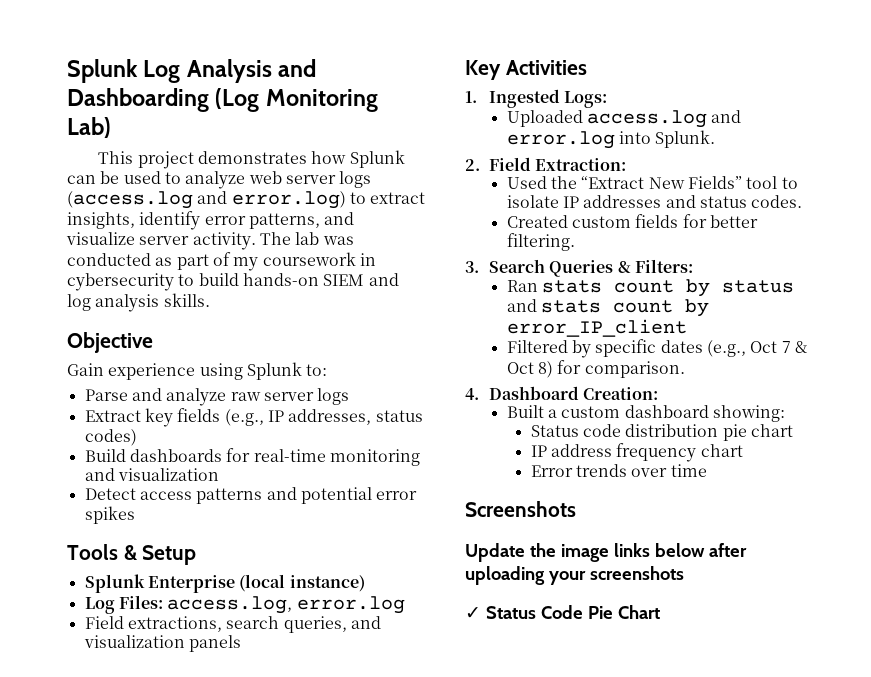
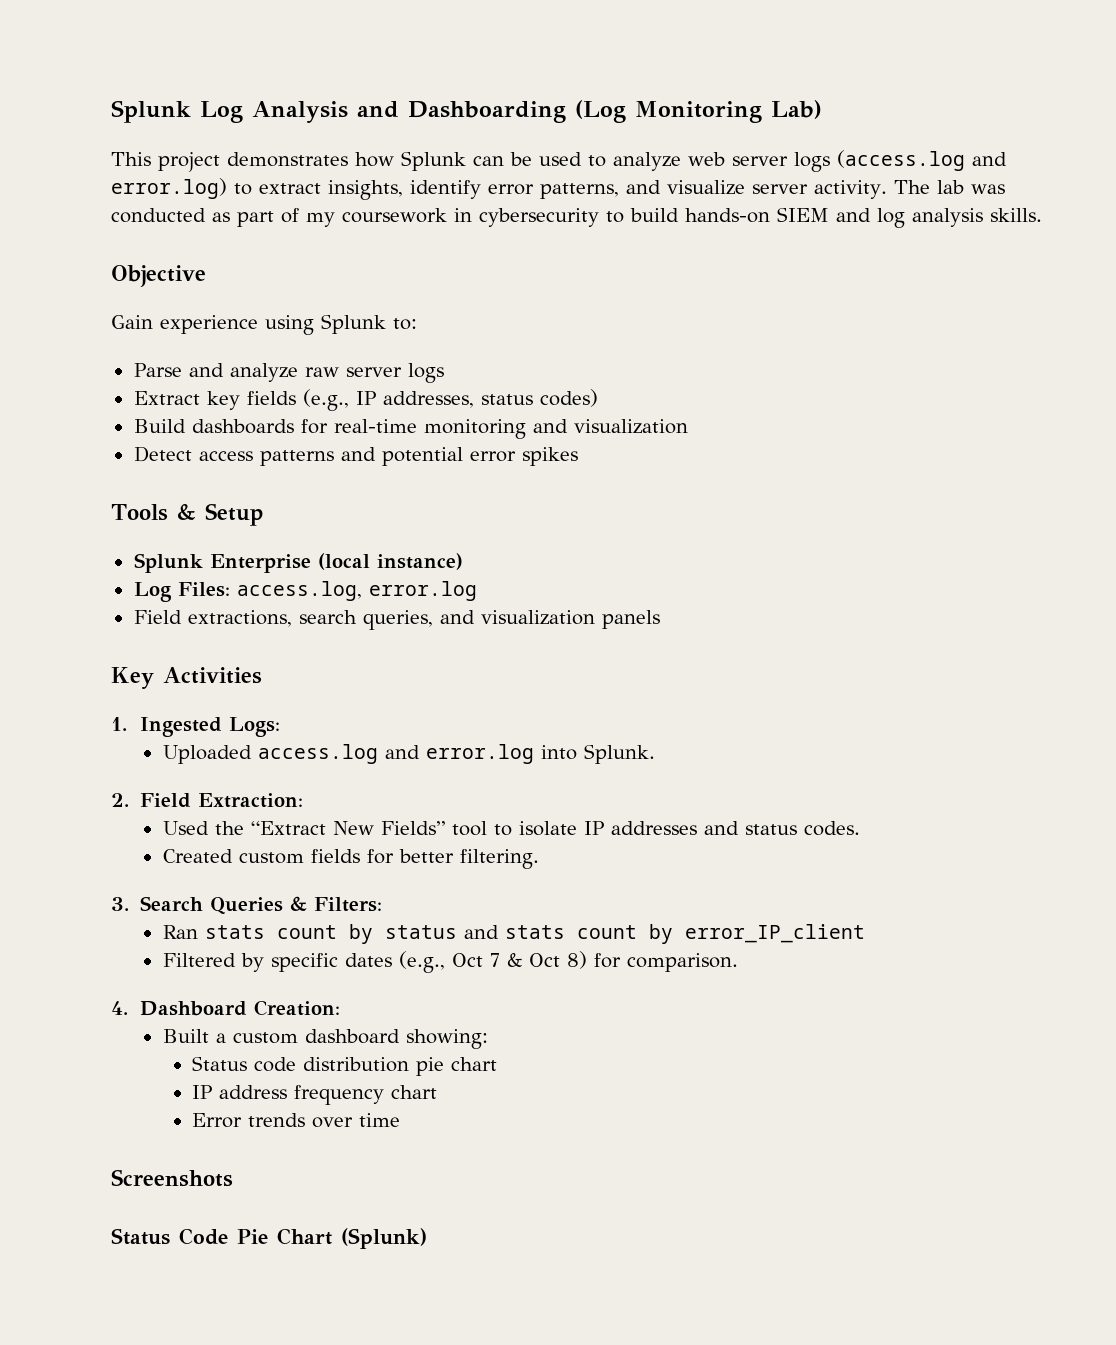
- Update the image links below after uploading your screenshots
- ✓ Status Code Pie Chart
+ Status Code Pie Chart (Splunk)

